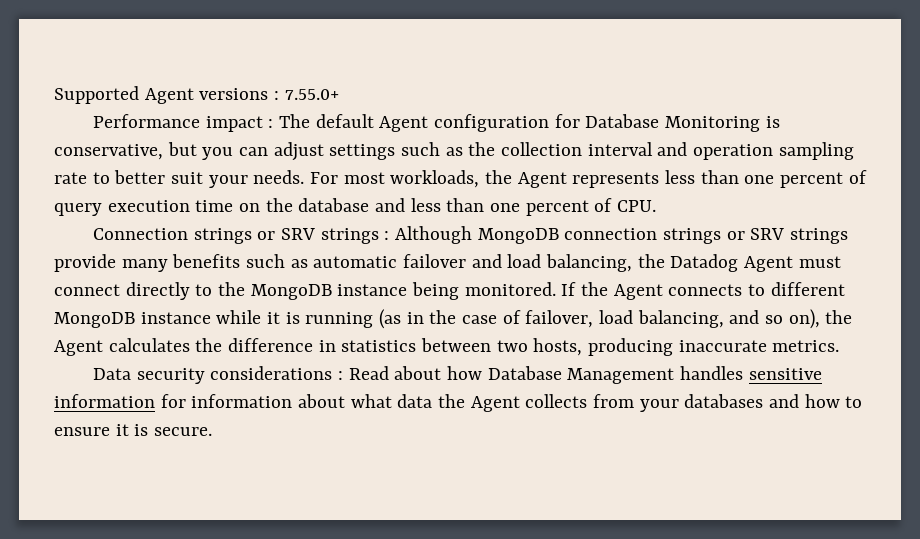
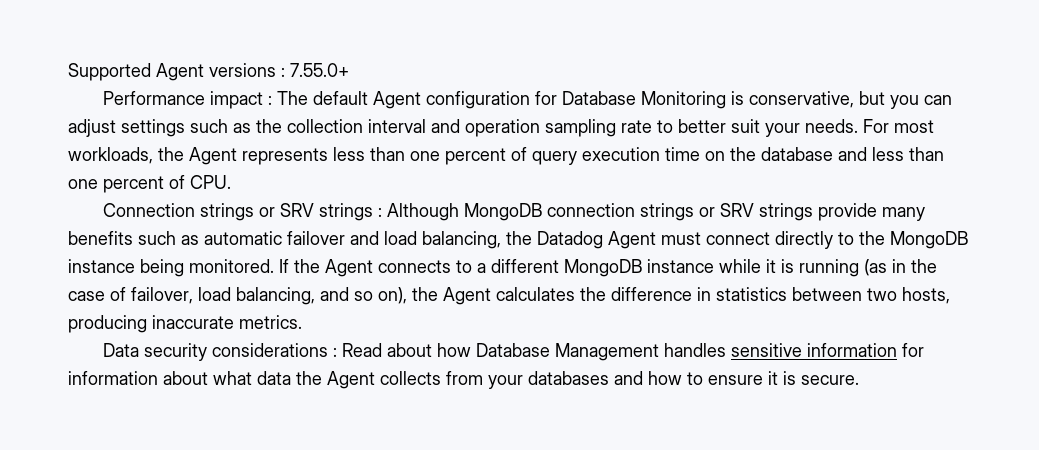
- If the Agent connects to different MongoDB instance while it is running (as in the case of failover, load balancing, and so on), the Agent calculates the difference in statistics between two hosts, producing inaccurate metrics.
+ If the Agent connects to a different MongoDB instance while it is running (as in the case of failover, load balancing, and so on), the Agent calculates the difference in statistics between two hosts, producing inaccurate metrics.

